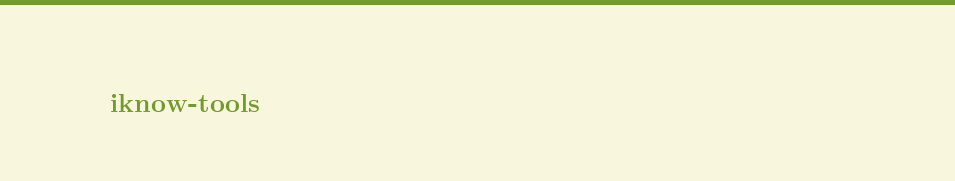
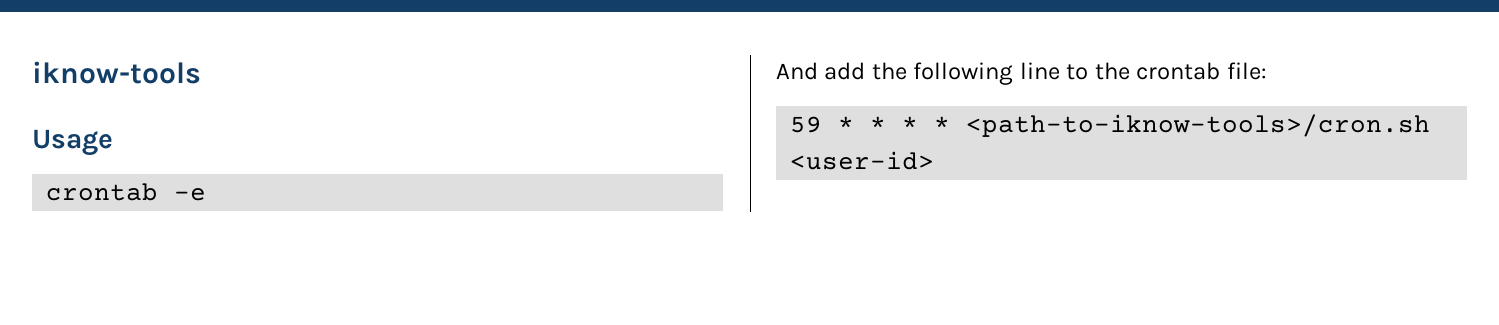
+ Usage
+ crontab -e
+ And add the following line to the crontab file:
+ 59 * * * * <path-to-iknow-tools>/cron.sh <user-id>

